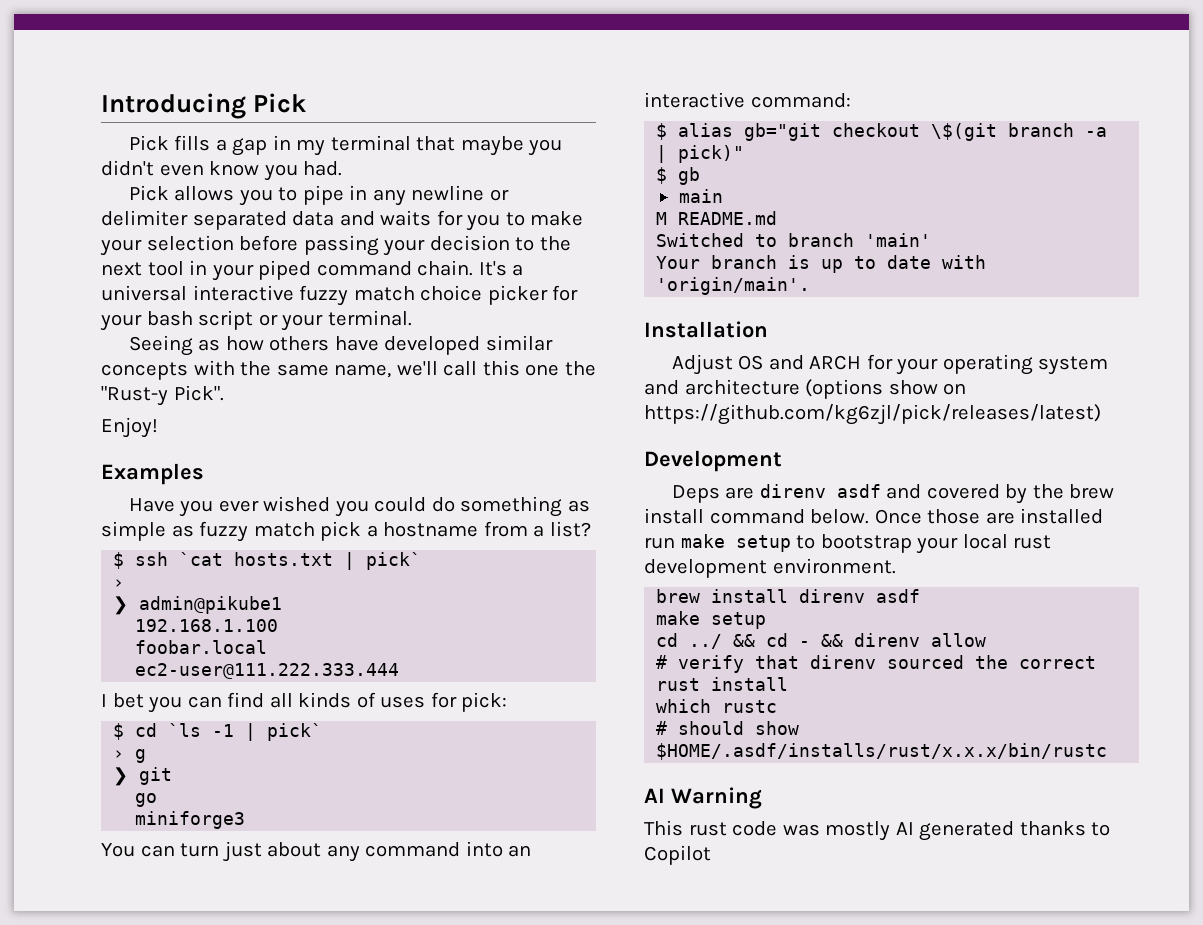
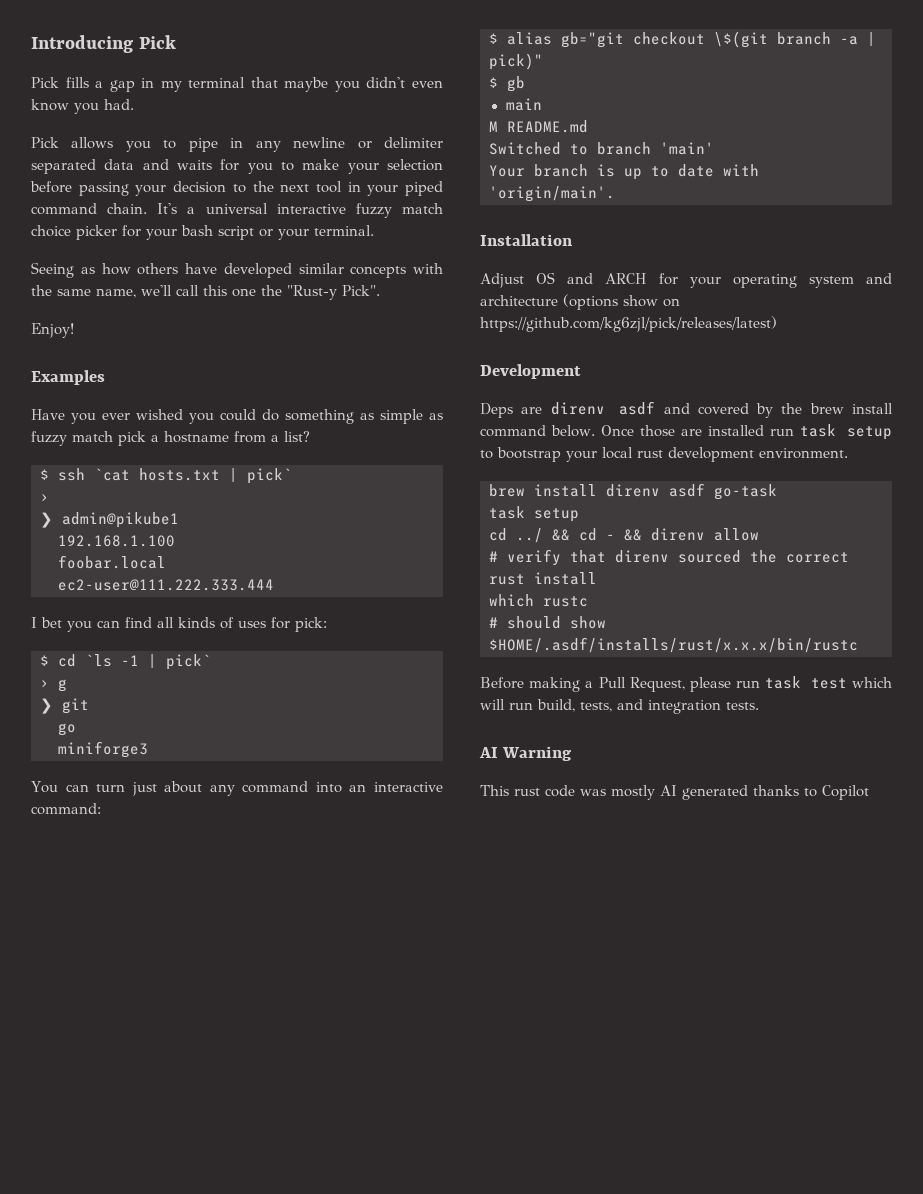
- Once those are installed run make setup to bootstrap your local rust development environment.
+ Once those are installed run task setup to bootstrap your local rust development environment.
- brew install direnv asdf
- make setup
+ brew install direnv asdf go-task
+ task setup
+ Before making a Pull Request, please run task test which will run build, tests, and integration tests.

